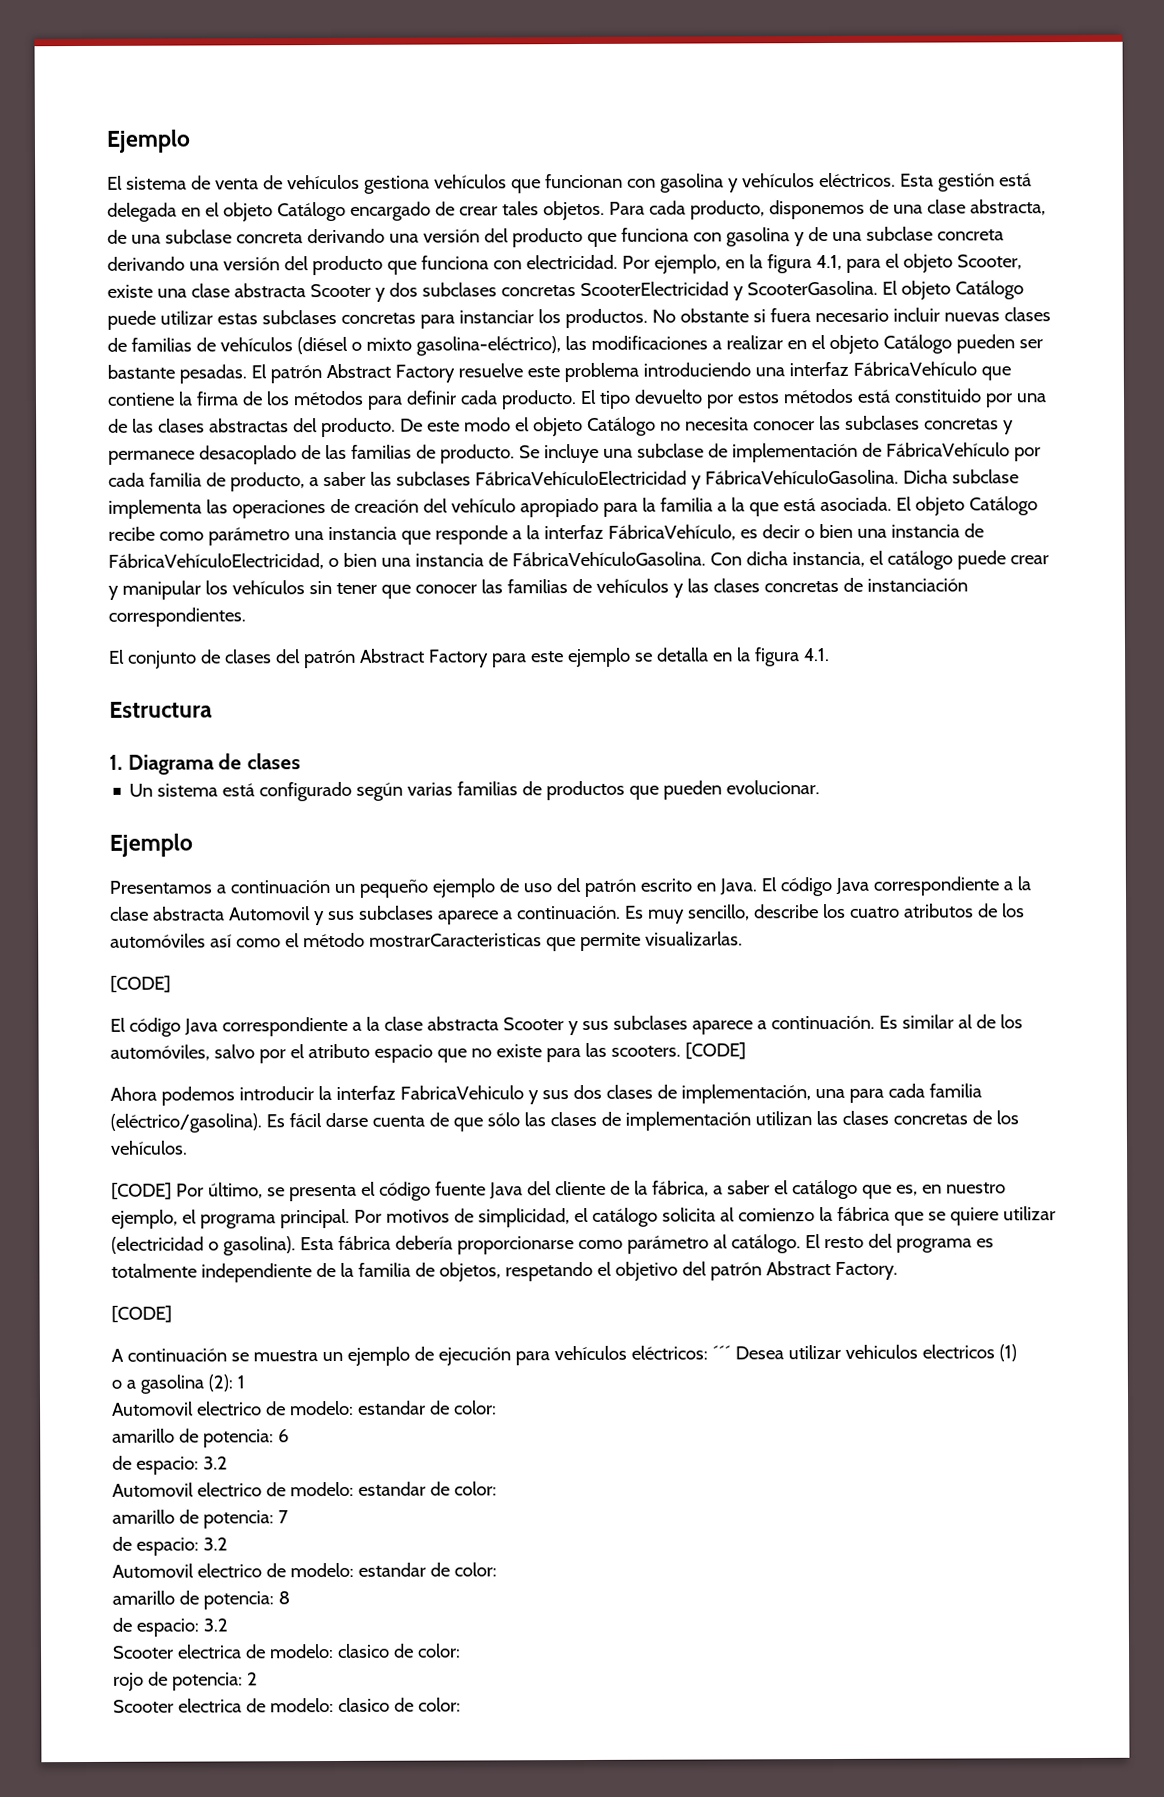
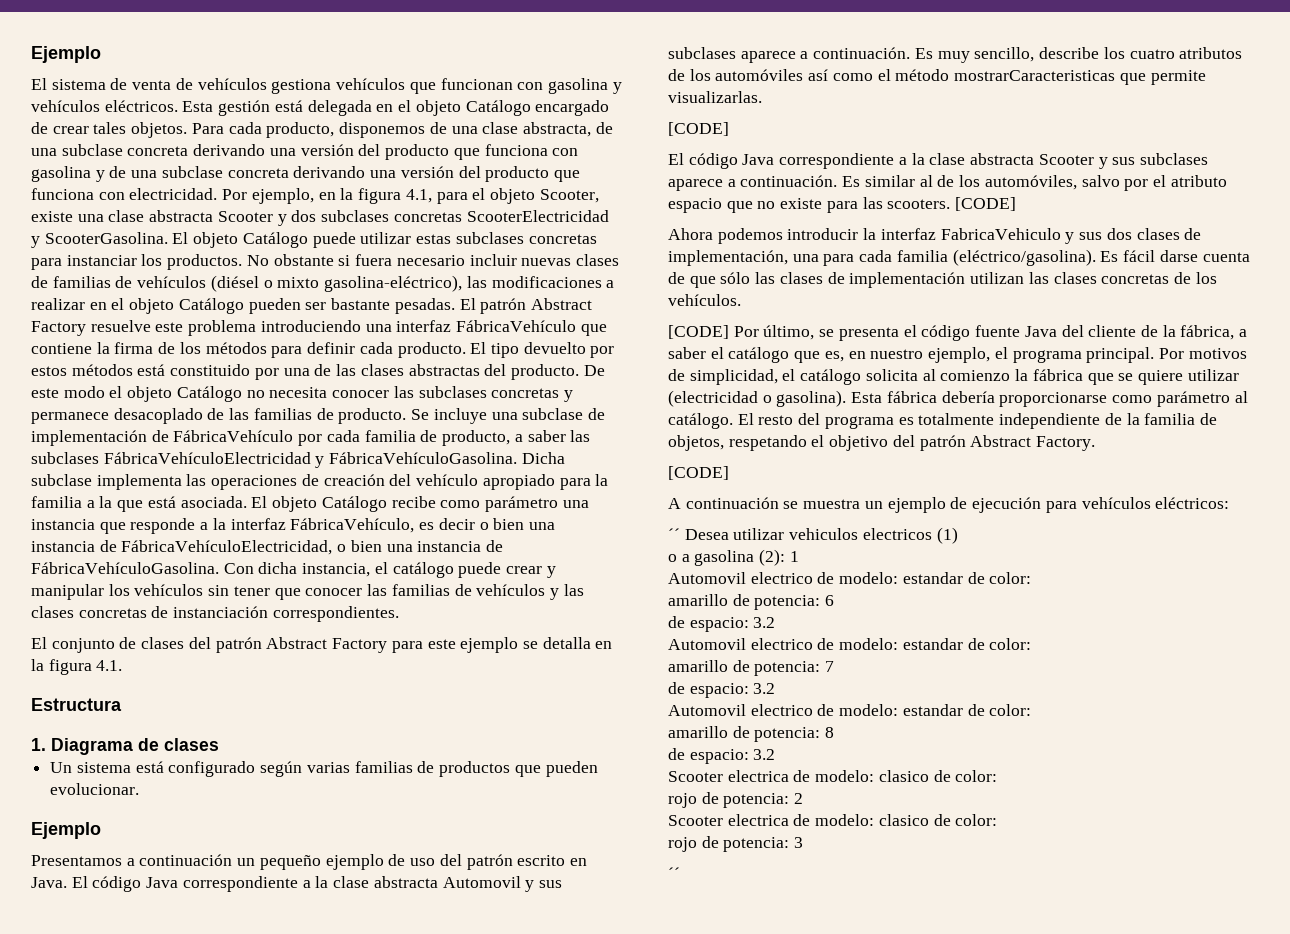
- A continuación se muestra un ejemplo de ejecución para vehículos eléctricos: ´´´ Desea utilizar vehiculos electricos (1)
+ A continuación se muestra un ejemplo de ejecución para vehículos eléctricos:
+ ´´ Desea utilizar vehiculos electricos (1)
+ rojo de potencia: 3
+ ´´

